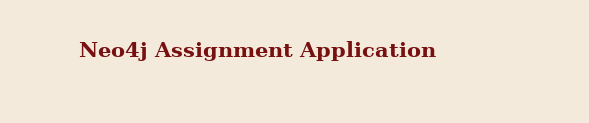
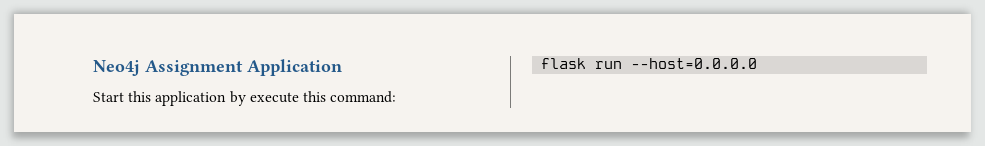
+ Start this application by execute this command:
+ flask run --host=0.0.0.0

